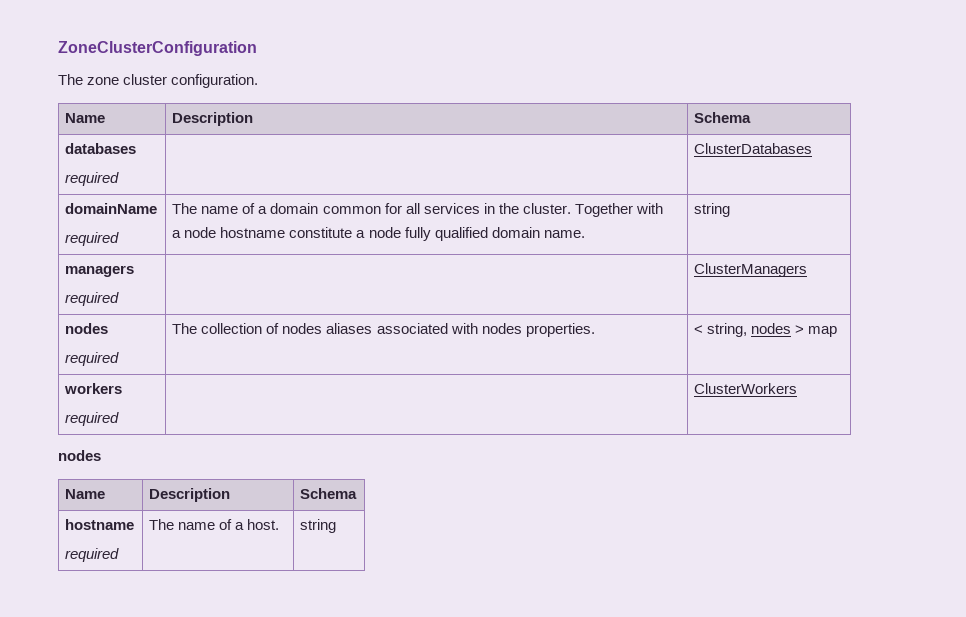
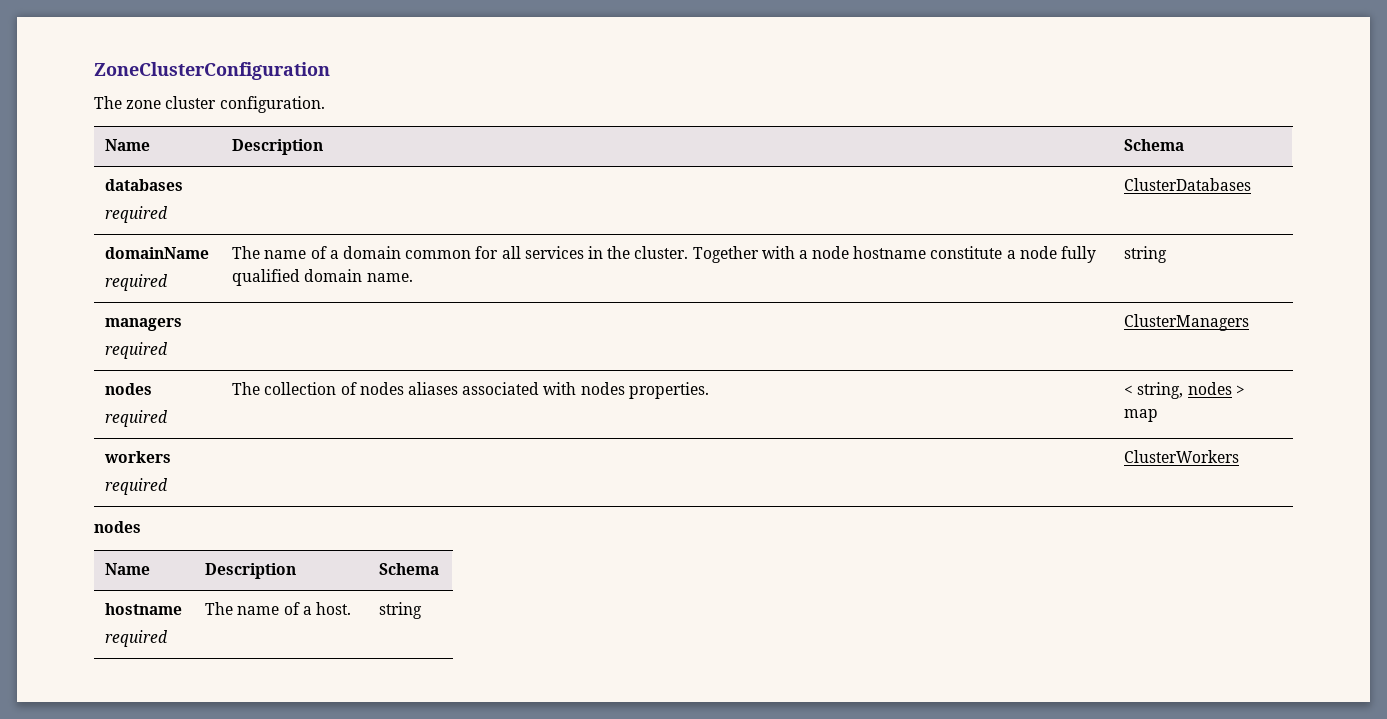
  domainName
- required | The name of a domain common for all services in the cluster. Together with
- a node hostname constitute a node fully qualified domain name. | string
+ required | The name of a domain common for all services in the cluster. Together with a node hostname constitute a node fully qualified domain name. | string

